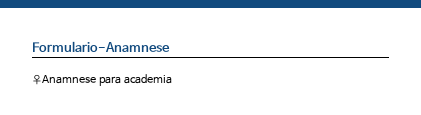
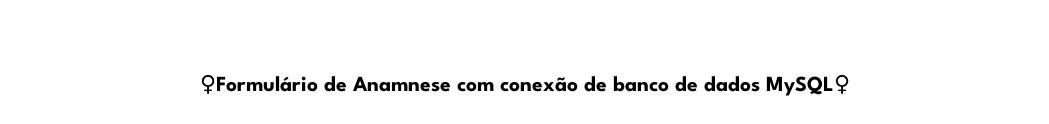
- Formulario-Anamnese
- ♀Anamnese para academia
+ ♀Formulário de Anamnese com conexão de banco de dados MySQL♀

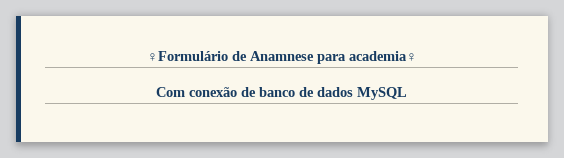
- ♀Formulário de Anamnese com conexão de banco de dados MySQL♀
+ ♀Formulário de Anamnese para academia♀
+ Com conexão de banco de dados MySQL

